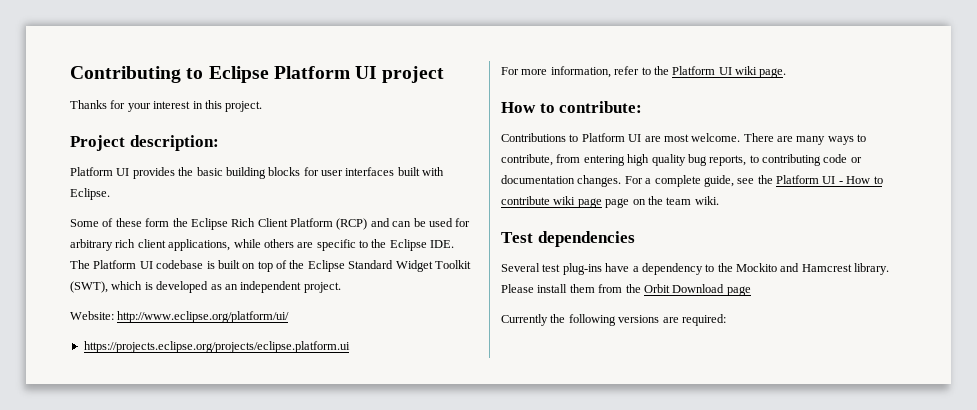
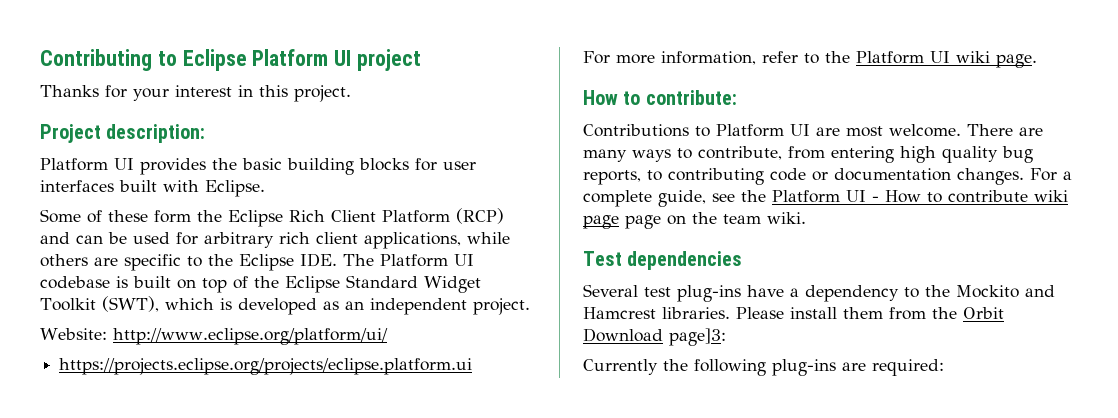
- Several test plug-ins have a dependency to the Mockito and Hamcrest library.
+ Several test plug-ins have a dependency to the Mockito and Hamcrest libraries.
- Please install them from the Orbit Download page
+ Please install them from the Orbit Download page]3:
- Currently the following versions are required:
+ Currently the following plug-ins are required:

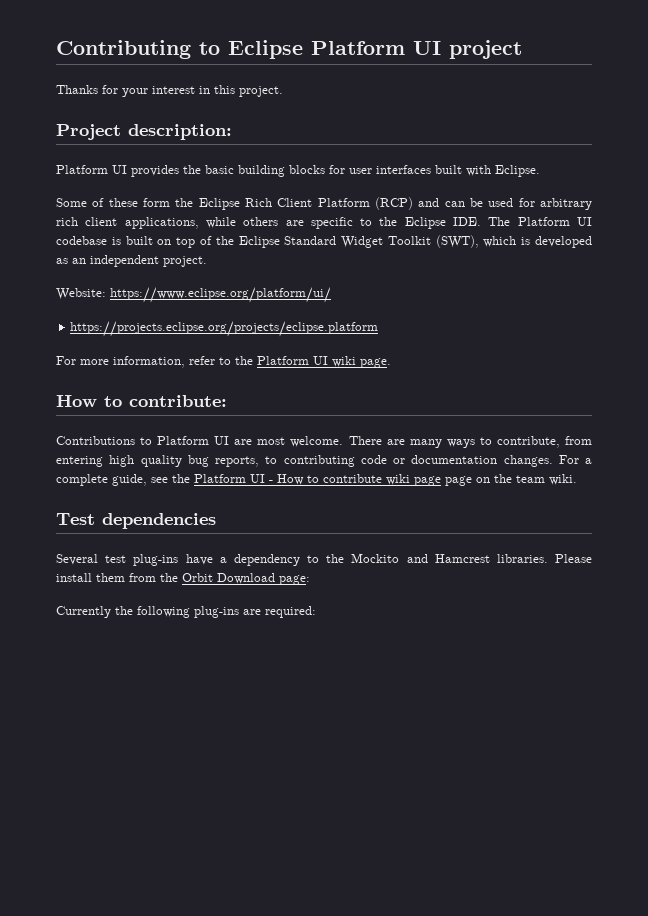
- Website: http://www.eclipse.org/platform/ui/
- https://projects.eclipse.org/projects/eclipse.platform.ui
+ Website: https://www.eclipse.org/platform/ui/
+ https://projects.eclipse.org/projects/eclipse.platform
- Please install them from the Orbit Download page]3:
+ Please install them from the Orbit Download page:

